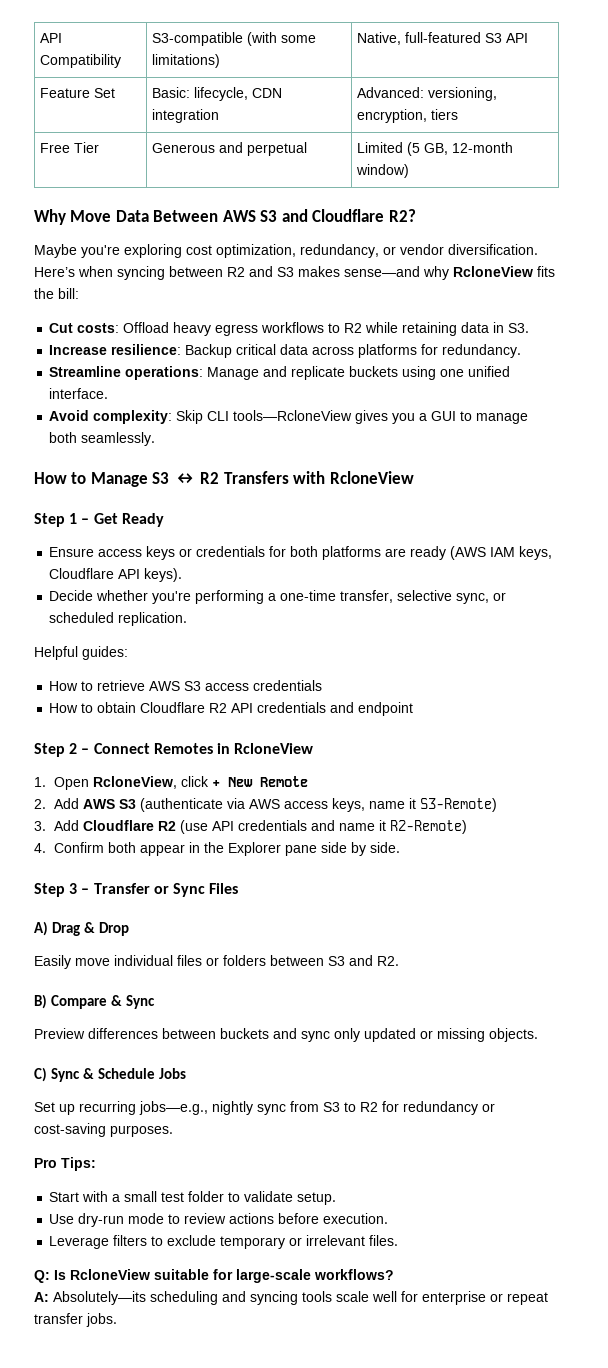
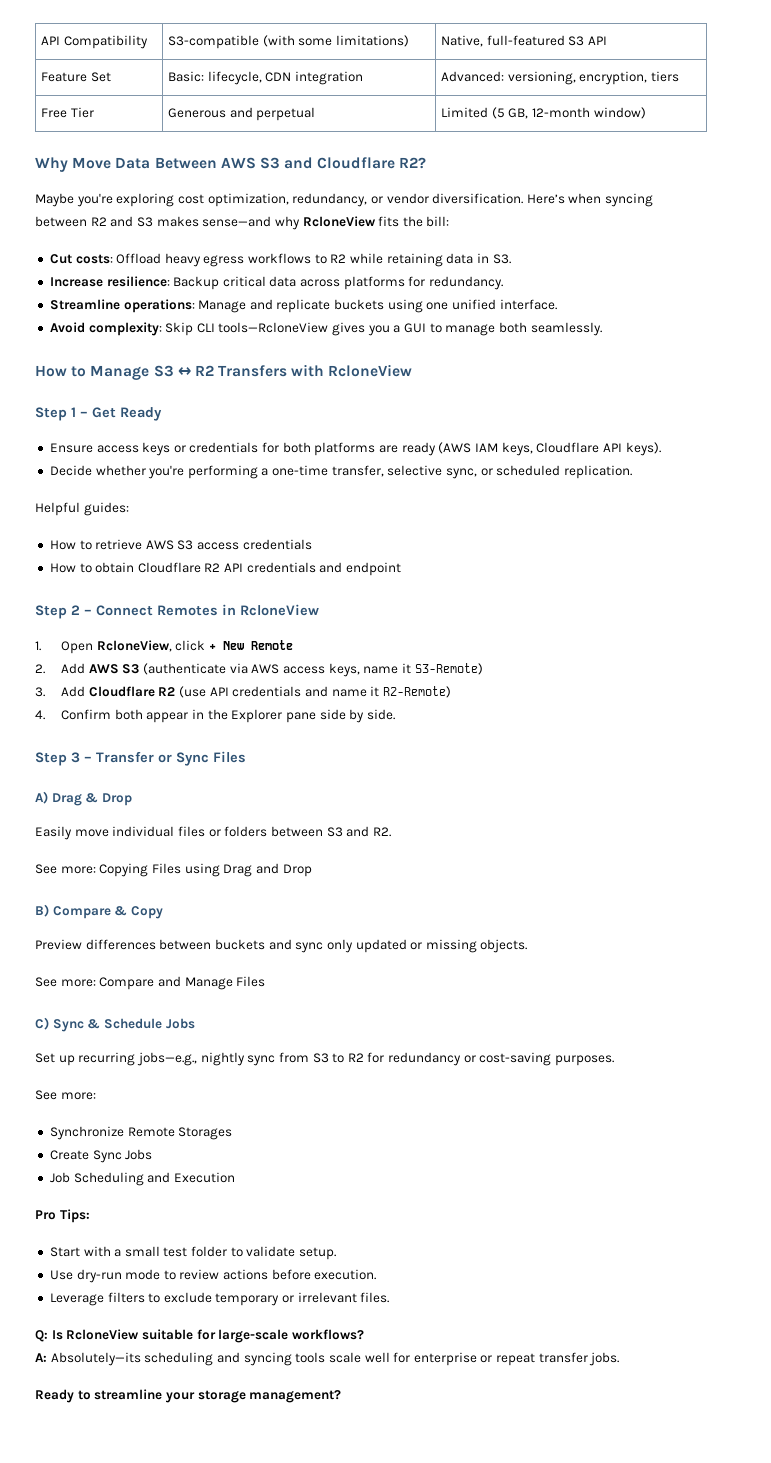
+ See more: Copying Files using Drag and Drop
- B) Compare & Sync
+ B) Compare & Copy
+ See more: Compare and Manage Files
  Set up recurring jobs—e.g., nightly sync from S3 to R2 for redundancy or cost-saving purposes.
+ See more:
+ Synchronize Remote Storages
+ Create Sync Jobs
+ Job Scheduling and Execution
+ Ready to streamline your storage management?

